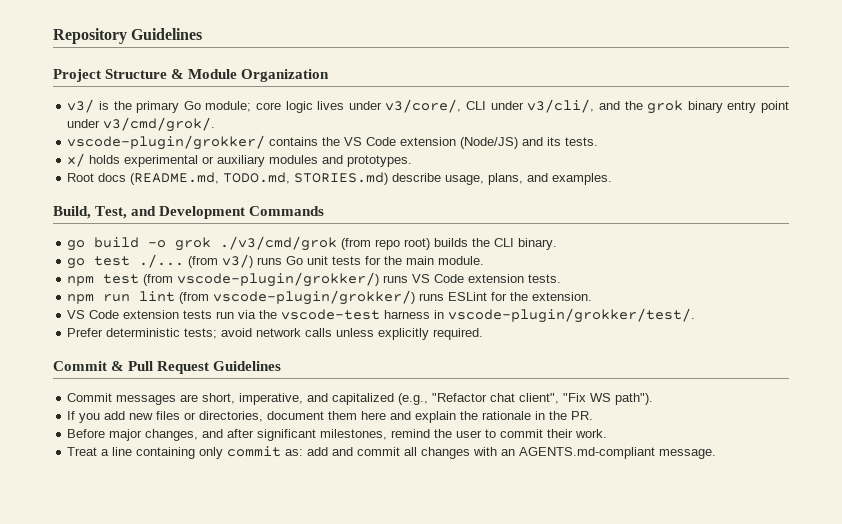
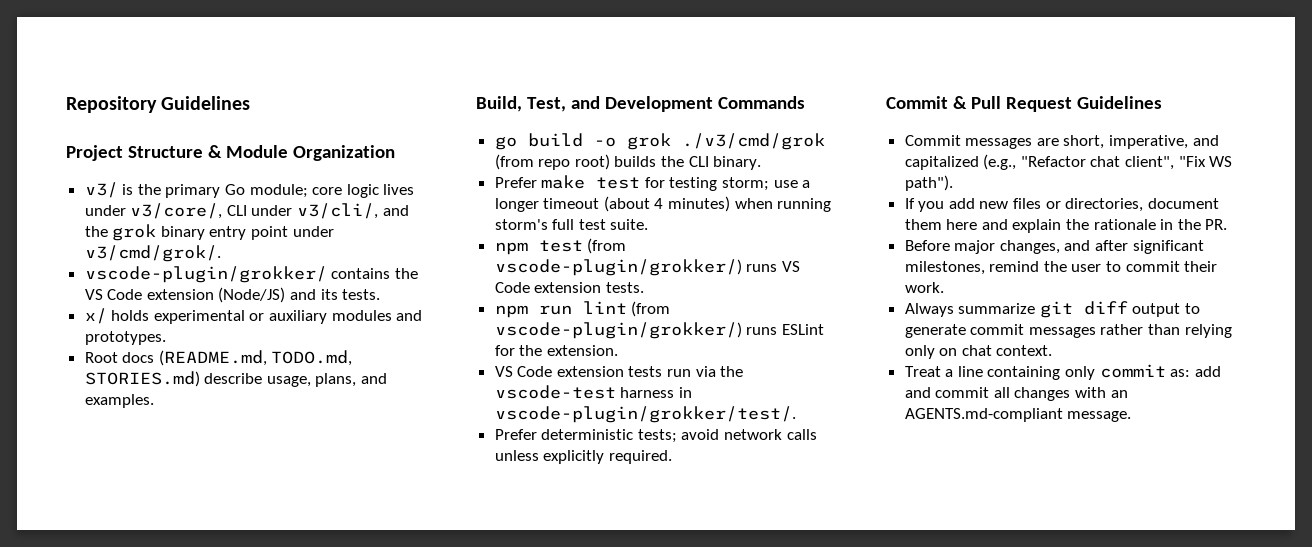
- go test ./... (from v3/) runs Go unit tests for the main module.
+ Prefer make test for testing storm; use a longer timeout (about 4 minutes) when running storm's full test suite.
+ Always summarize git diff output to generate commit messages rather than relying only on chat context.

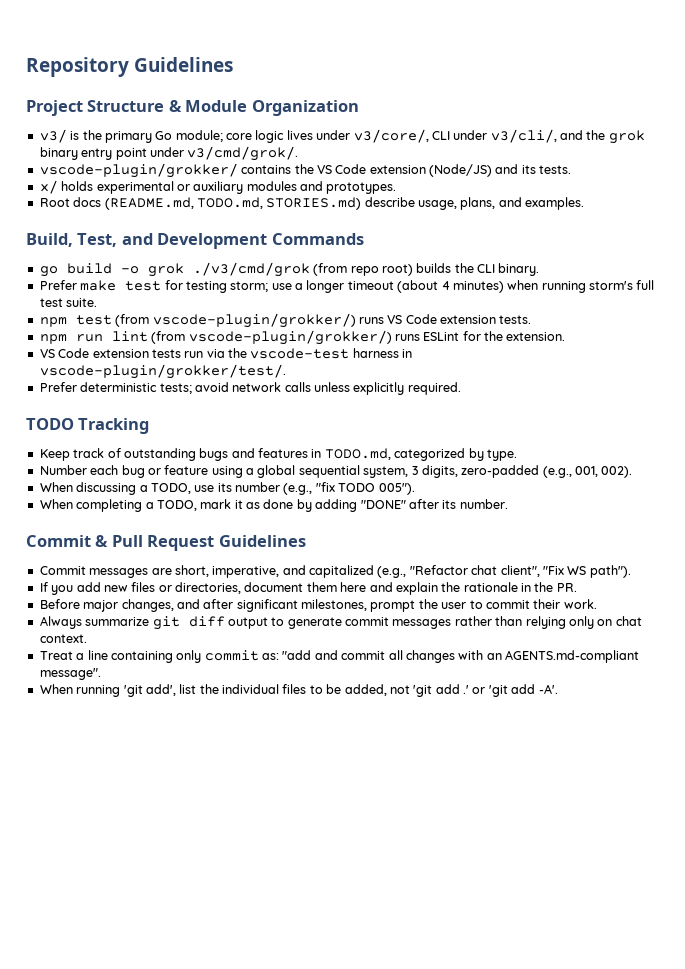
+ TODO Tracking
+ Keep track of outstanding bugs and features in TODO.md, categorized by type.
+ Number each bug or feature using a global sequential system, 3 digits, zero-padded (e.g., 001, 002).
+ When discussing a TODO, use its number (e.g., "fix TODO 005").
+ When completing a TODO, mark it as done by adding "DONE" after its number.
- Before major changes, and after significant milestones, remind the user to commit their work.
+ Before major changes, and after significant milestones, prompt the user to commit their work.
- Treat a line containing only commit as: add and commit all changes with an AGENTS.md-compliant message.
+ Treat a line containing only commit as: "add and commit all changes with an AGENTS.md-compliant message".
+ When running 'git add', list the individual files to be added, not 'git add .' or 'git add -A'.

